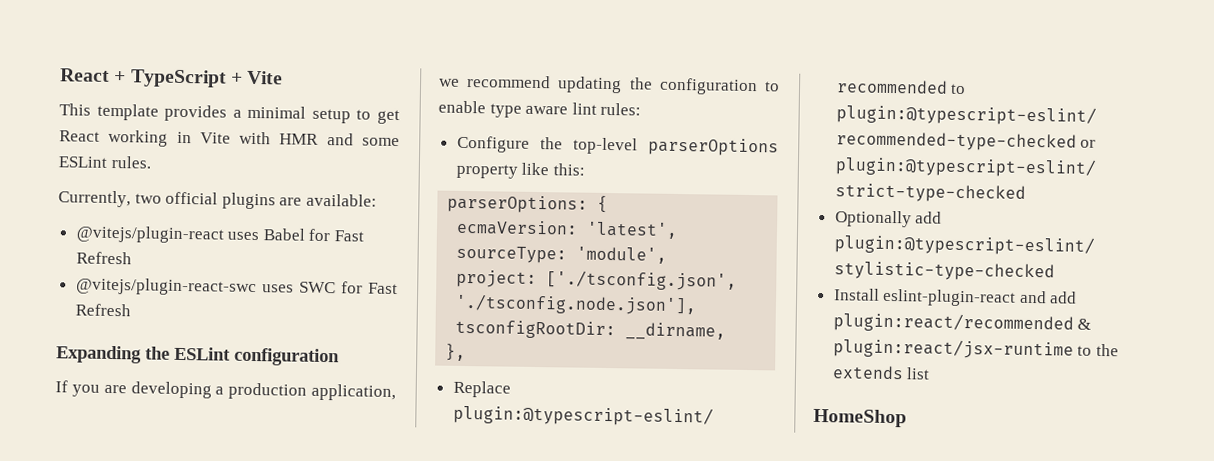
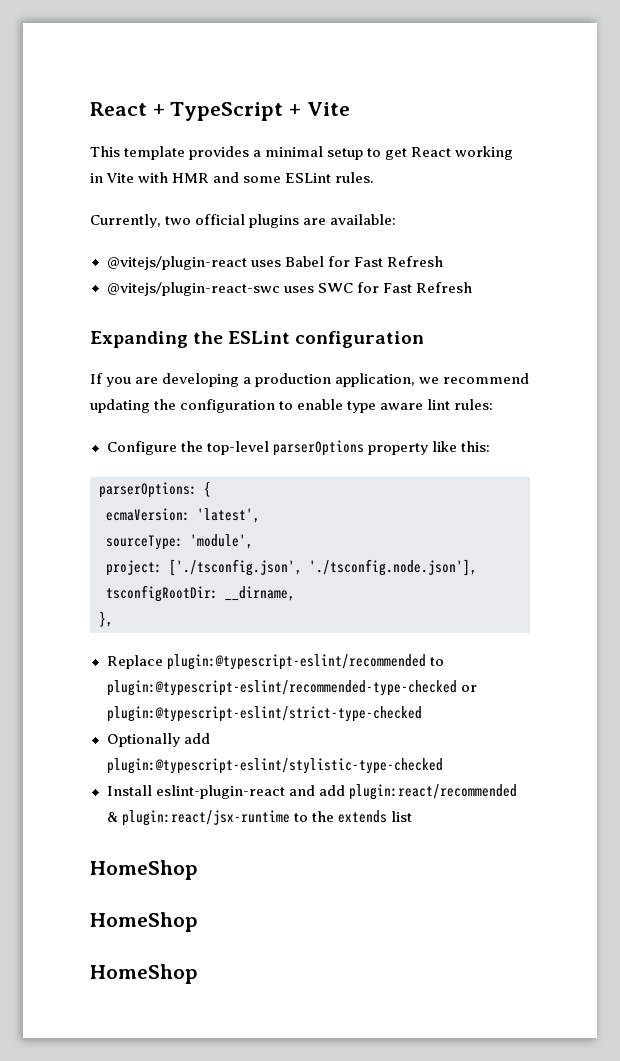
  Install eslint-plugin-react and add plugin:react/recommended & plugin:react/jsx-runtime to the extends list
+ HomeShop
+ HomeShop

